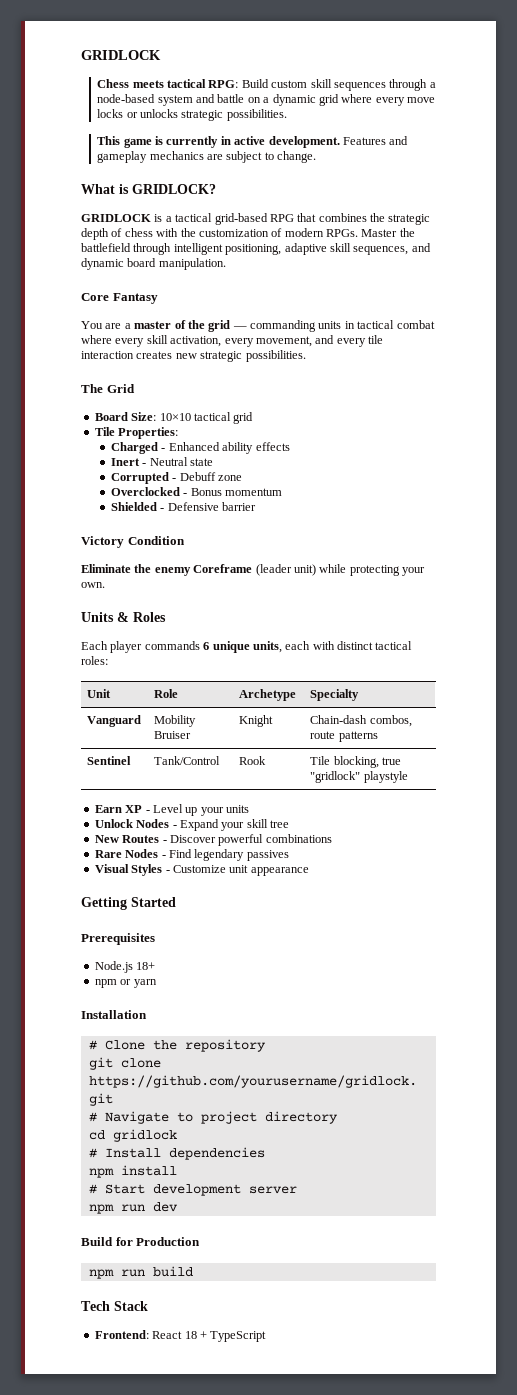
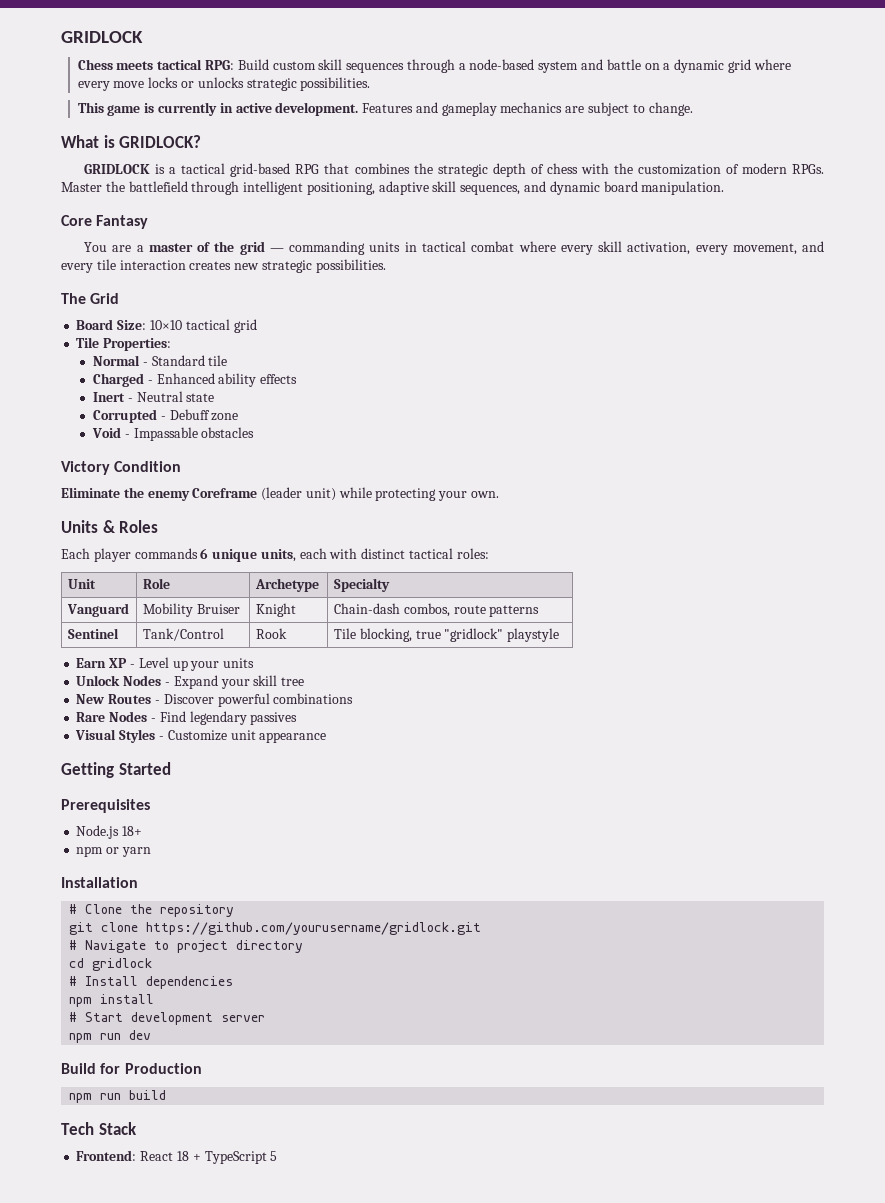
+ Normal - Standard tile
- Overclocked - Bonus momentum
- Shielded - Defensive barrier
+ Void - Impassable obstacles
- Frontend: React 18 + TypeScript
+ Frontend: React 18 + TypeScript 5

